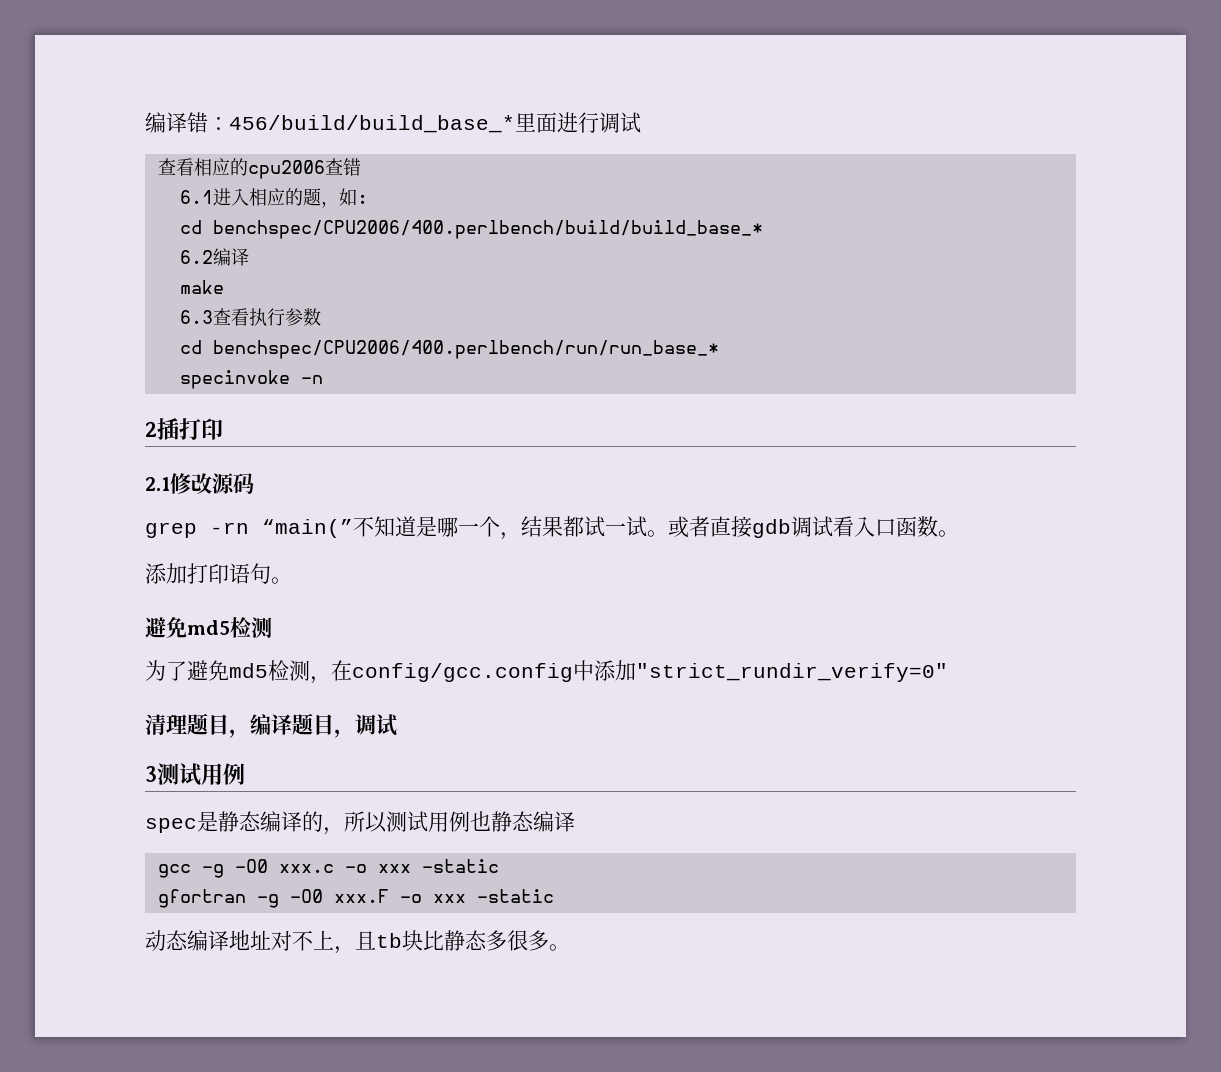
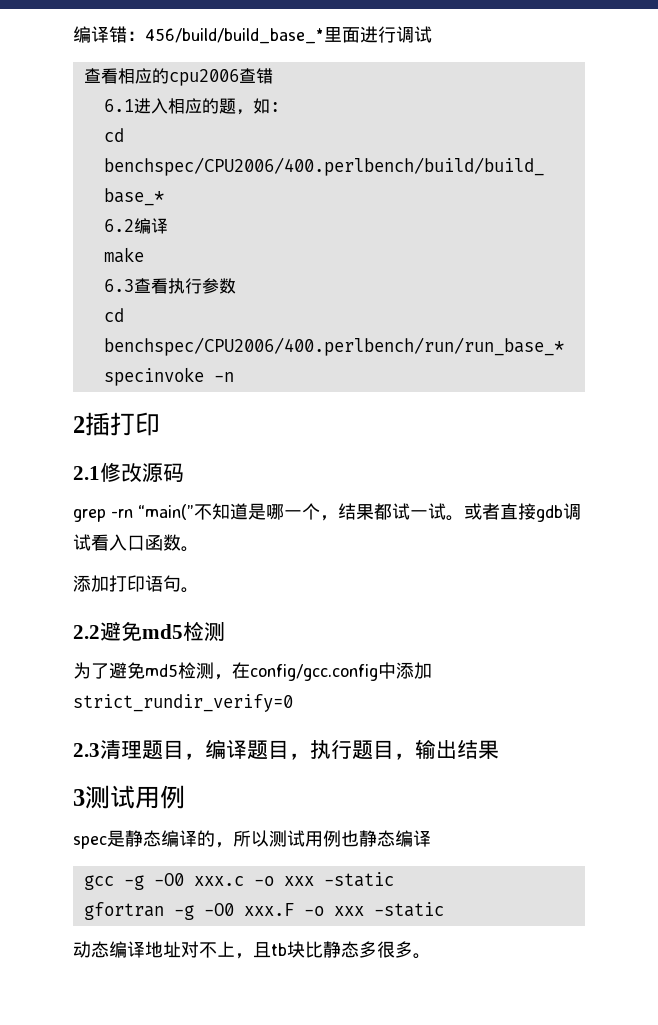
  添加打印语句。
- 避免md5检测
+ 2.2避免md5检测
- 为了避免md5检测，在config/gcc.config中添加"strict_rundir_verify=0"
- 清理题目，编译题目，调试
+ 为了避免md5检测，在config/gcc.config中添加strict_rundir_verify=0
+ 2.3清理题目，编译题目，执行题目，输出结果

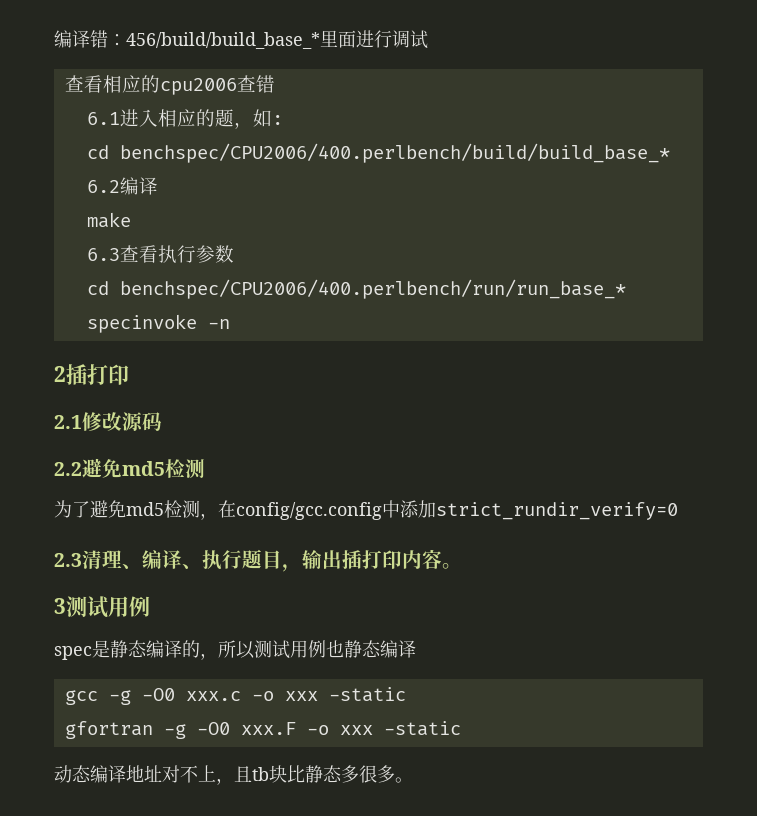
- grep -rn “main(”不知道是哪一个，结果都试一试。或者直接gdb调试看入口函数。
- 添加打印语句。
- 2.3清理题目，编译题目，执行题目，输出结果
+ 2.3清理、编译、执行题目，输出插打印内容。

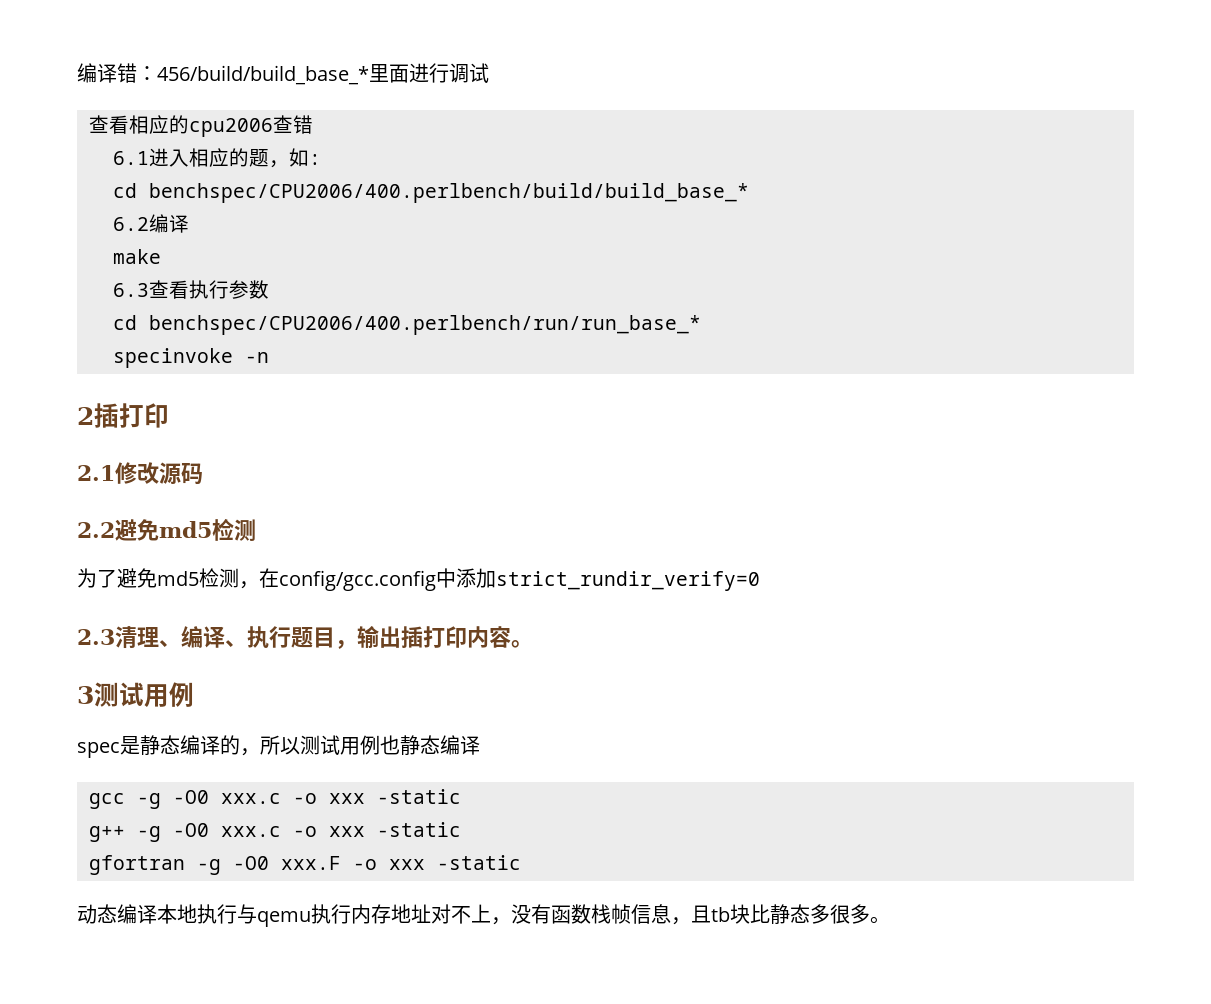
+ g++ -g -O0 xxx.c -o xxx -static
- 动态编译地址对不上，且tb块比静态多很多。
+ 动态编译本地执行与qemu执行内存地址对不上，没有函数栈帧信息，且tb块比静态多很多。

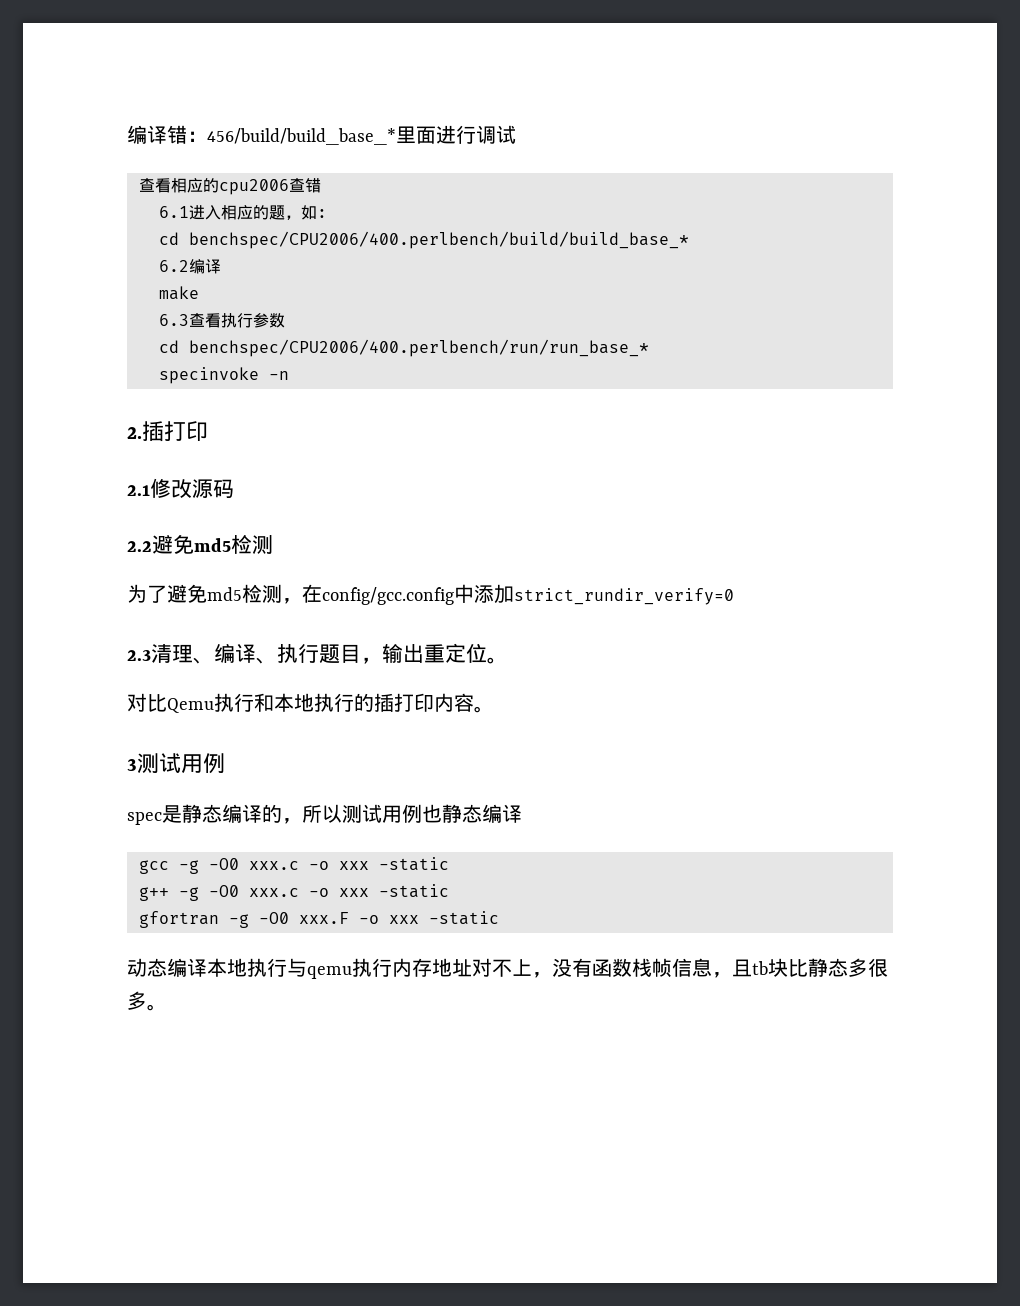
- 2插打印
+ 2.插打印
- 2.3清理、编译、执行题目，输出插打印内容。
+ 2.3清理、编译、执行题目，输出重定位。
+ 对比Qemu执行和本地执行的插打印内容。

